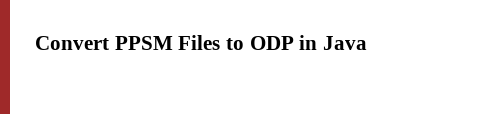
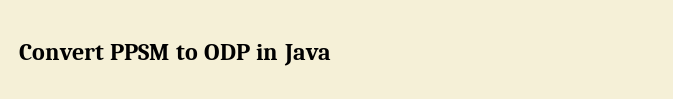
- Convert PPSM Files to ODP in Java
+ Convert PPSM to ODP in Java

